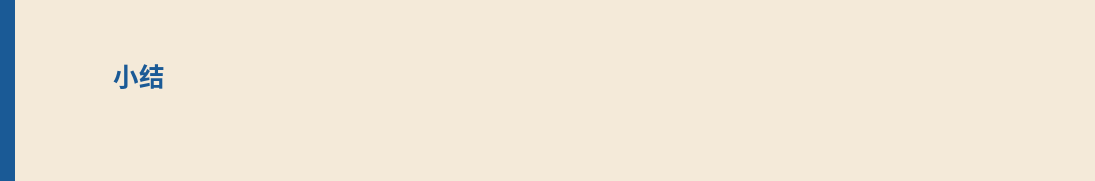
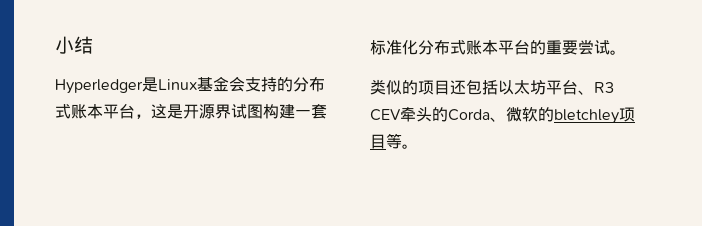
+ Hyperledger是Linux基金会支持的分布式账本平台，这是开源界试图构建一套标准化分布式账本平台的重要尝试。
+ 类似的项目还包括以太坊平台、R3 CEV牵头的Corda、微软的bletchley项目等。

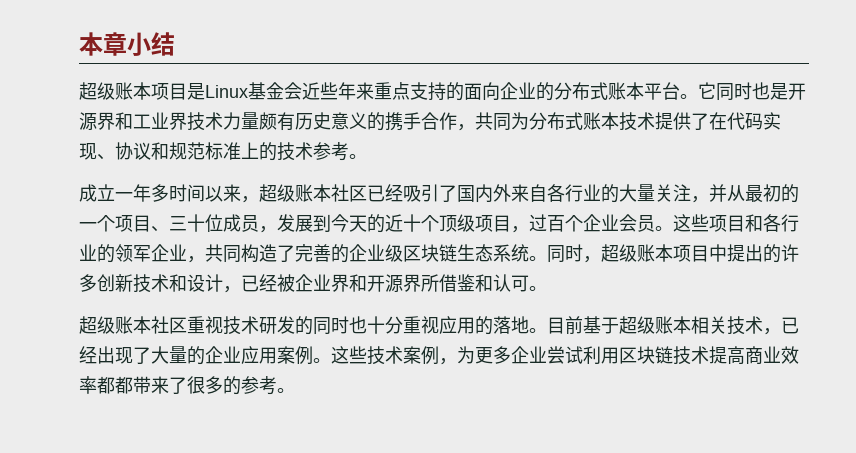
- 小结
+ 本章小结
- Hyperledger是Linux基金会支持的分布式账本平台，这是开源界试图构建一套标准化分布式账本平台的重要尝试。
- 类似的项目还包括以太坊平台、R3 CEV牵头的Corda、微软的bletchley项目等。
+ 超级账本项目是Linux基金会近些年来重点支持的面向企业的分布式账本平台。它同时也是开源界和工业界技术力量颇有历史意义的携手合作，共同为分布式账本技术提供了在代码实现、协议和规范标准上的技术参考。
+ 成立一年多时间以来，超级账本社区已经吸引了国内外来自各行业的大量关注，并从最初的一个项目、三十位成员，发展到今天的近十个顶级项目，过百个企业会员。这些项目和各行业的领军企业，共同构造了完善的企业级区块链生态系统。同时，超级账本项目中提出的许多创新技术和设计，已经被企业界和开源界所借鉴和认可。
+ 超级账本社区重视技术研发的同时也十分重视应用的落地。目前基于超级账本相关技术，已经出现了大量的企业应用案例。这些技术案例，为更多企业尝试利用区块链技术提高商业效率都都带来了很多的参考。

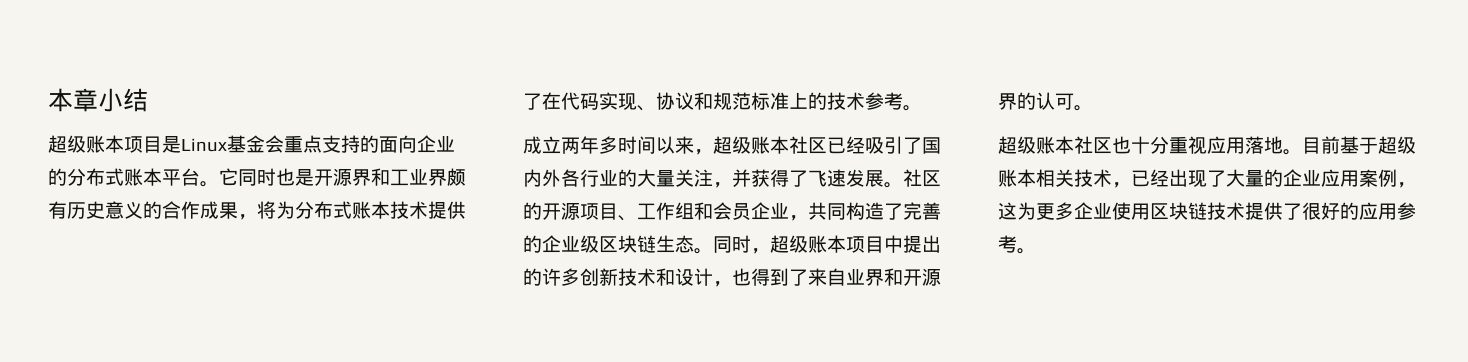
- 超级账本项目是Linux基金会近些年来重点支持的面向企业的分布式账本平台。
+ 超级账本项目是Linux基金会重点支持的面向企业的分布式账本平台。
- 它同时也是开源界和工业界技术力量颇有历史意义的携手合作，共同为分布式账本技术提供了在代码实现、协议和规范标准上的技术参考。
+ 它同时也是开源界和工业界颇有历史意义的合作成果，将为分布式账本技术提供了在代码实现、协议和规范标准上的技术参考。
- 成立一年多时间以来，超级账本社区已经吸引了国内外来自各行业的大量关注，并从最初的一个项目、三十位成员，发展到今天的近十个顶级项目，过百个企业会员。这些项目和各行业的领军企业，共同构造了完善的企业级区块链生态系统。
+ 成立两年多时间以来，超级账本社区已经吸引了国内外各行业的大量关注，并获得了飞速发展。社区的开源项目、工作组和会员企业，共同构造了完善的企业级区块链生态。
- 同时，超级账本项目中提出的许多创新技术和设计，已经被企业界和开源界所借鉴和认可。
+ 同时，超级账本项目中提出的许多创新技术和设计，也得到了来自业界和开源界的认可。
- 超级账本社区重视技术研发的同时也十分重视应用的落地。
+ 超级账本社区也十分重视应用落地。
- 目前基于超级账本相关技术，已经出现了大量的企业应用案例。这些技术案例，为更多企业尝试利用区块链技术提高商业效率都都带来了很多的参考。
+ 目前基于超级账本相关技术，已经出现了大量的企业应用案例，这为更多企业使用区块链技术提供了很好的应用参考。

